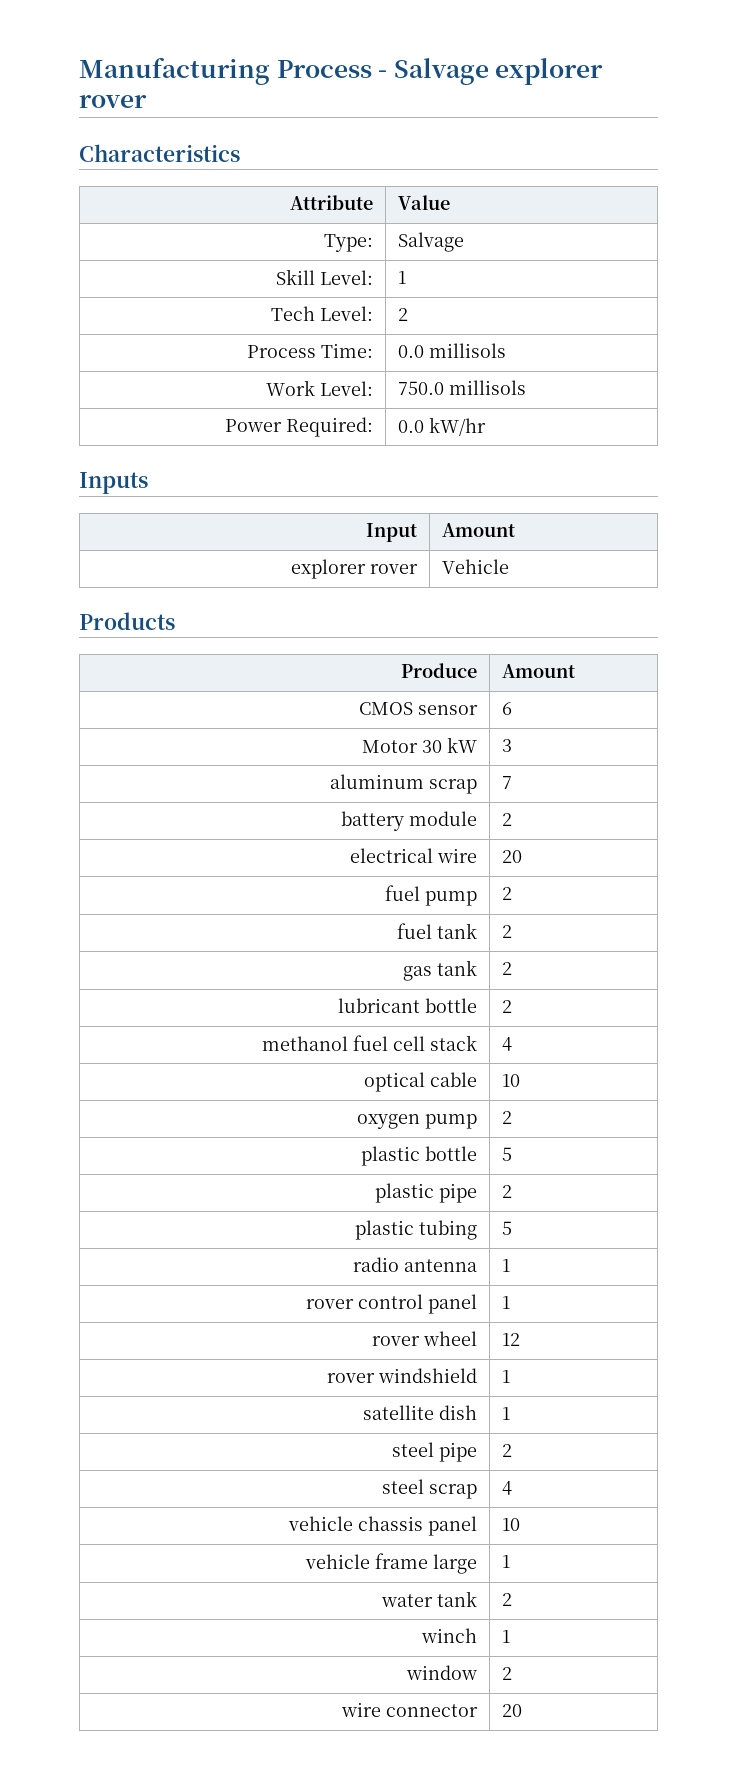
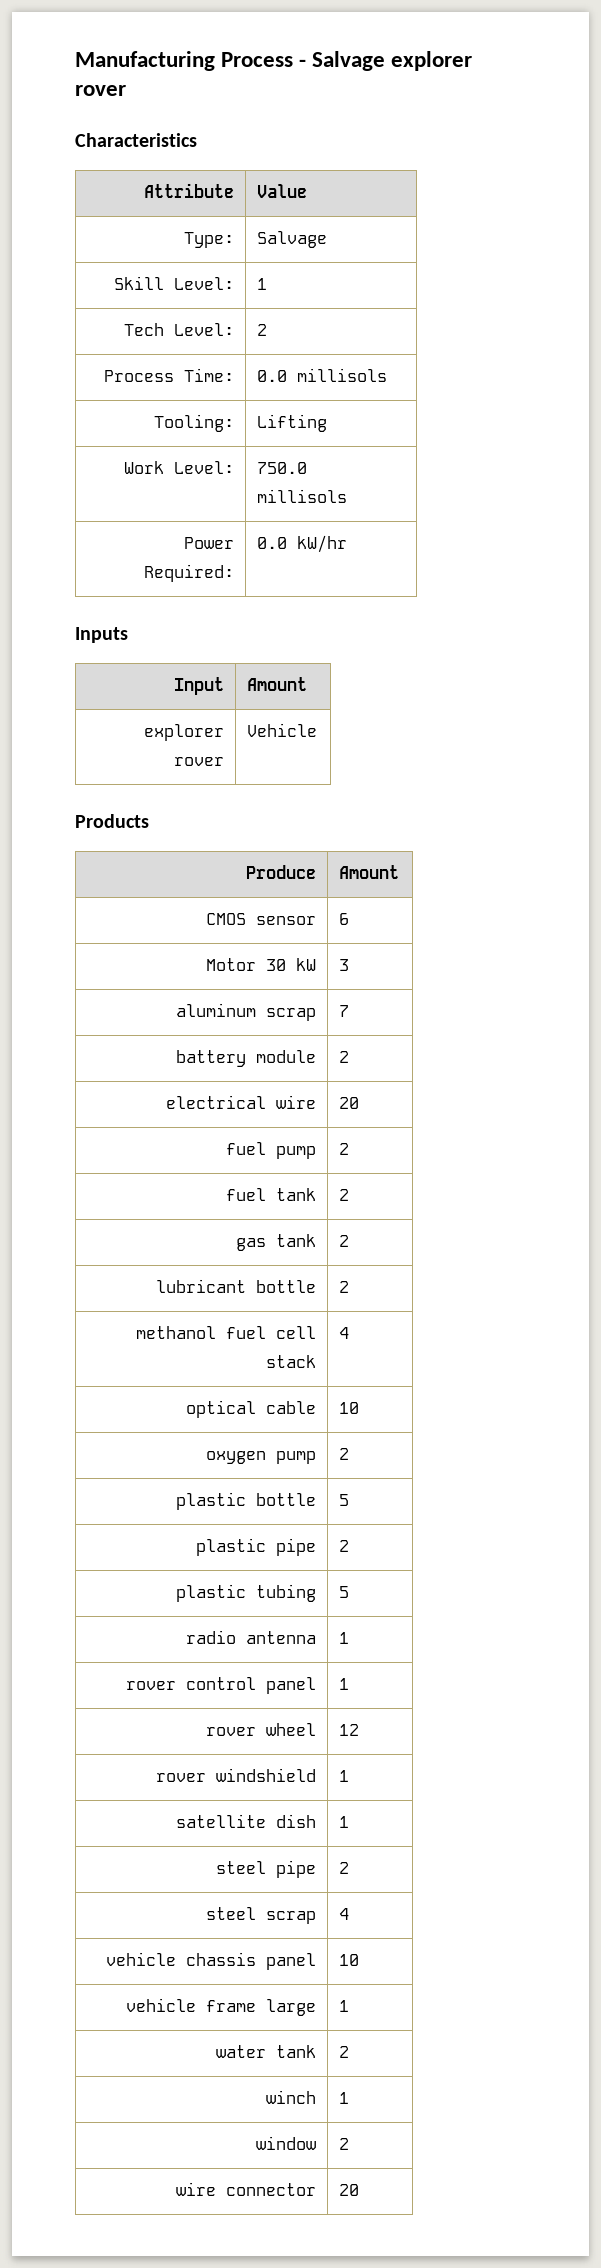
+ Tooling: | Lifting

